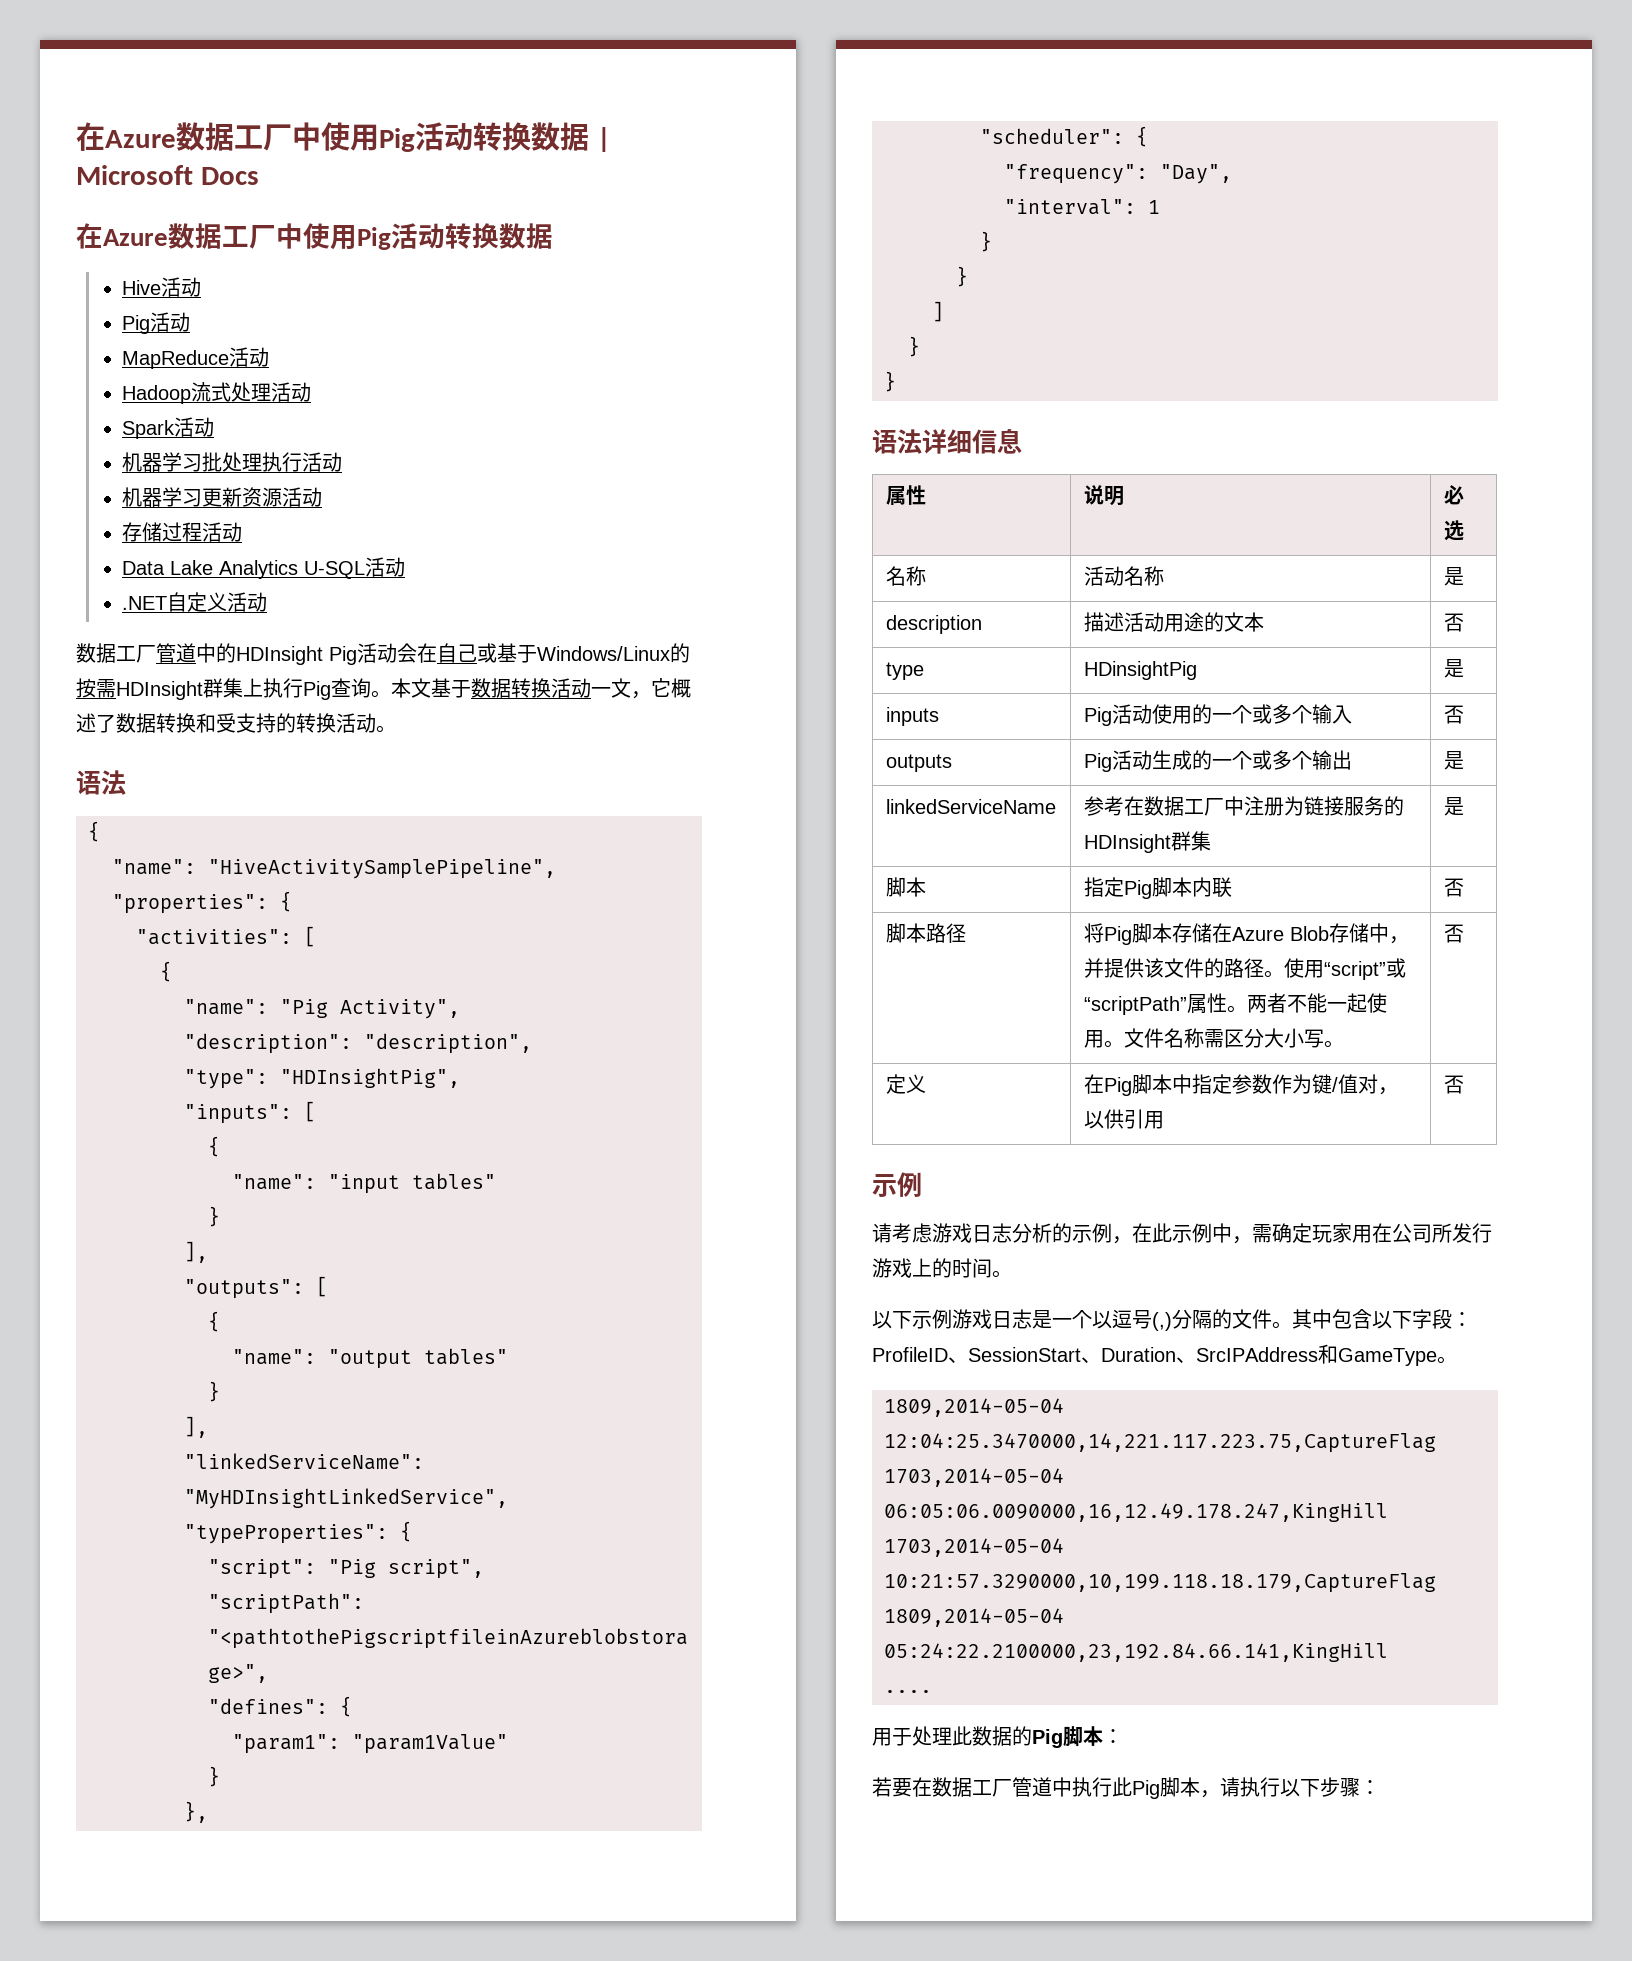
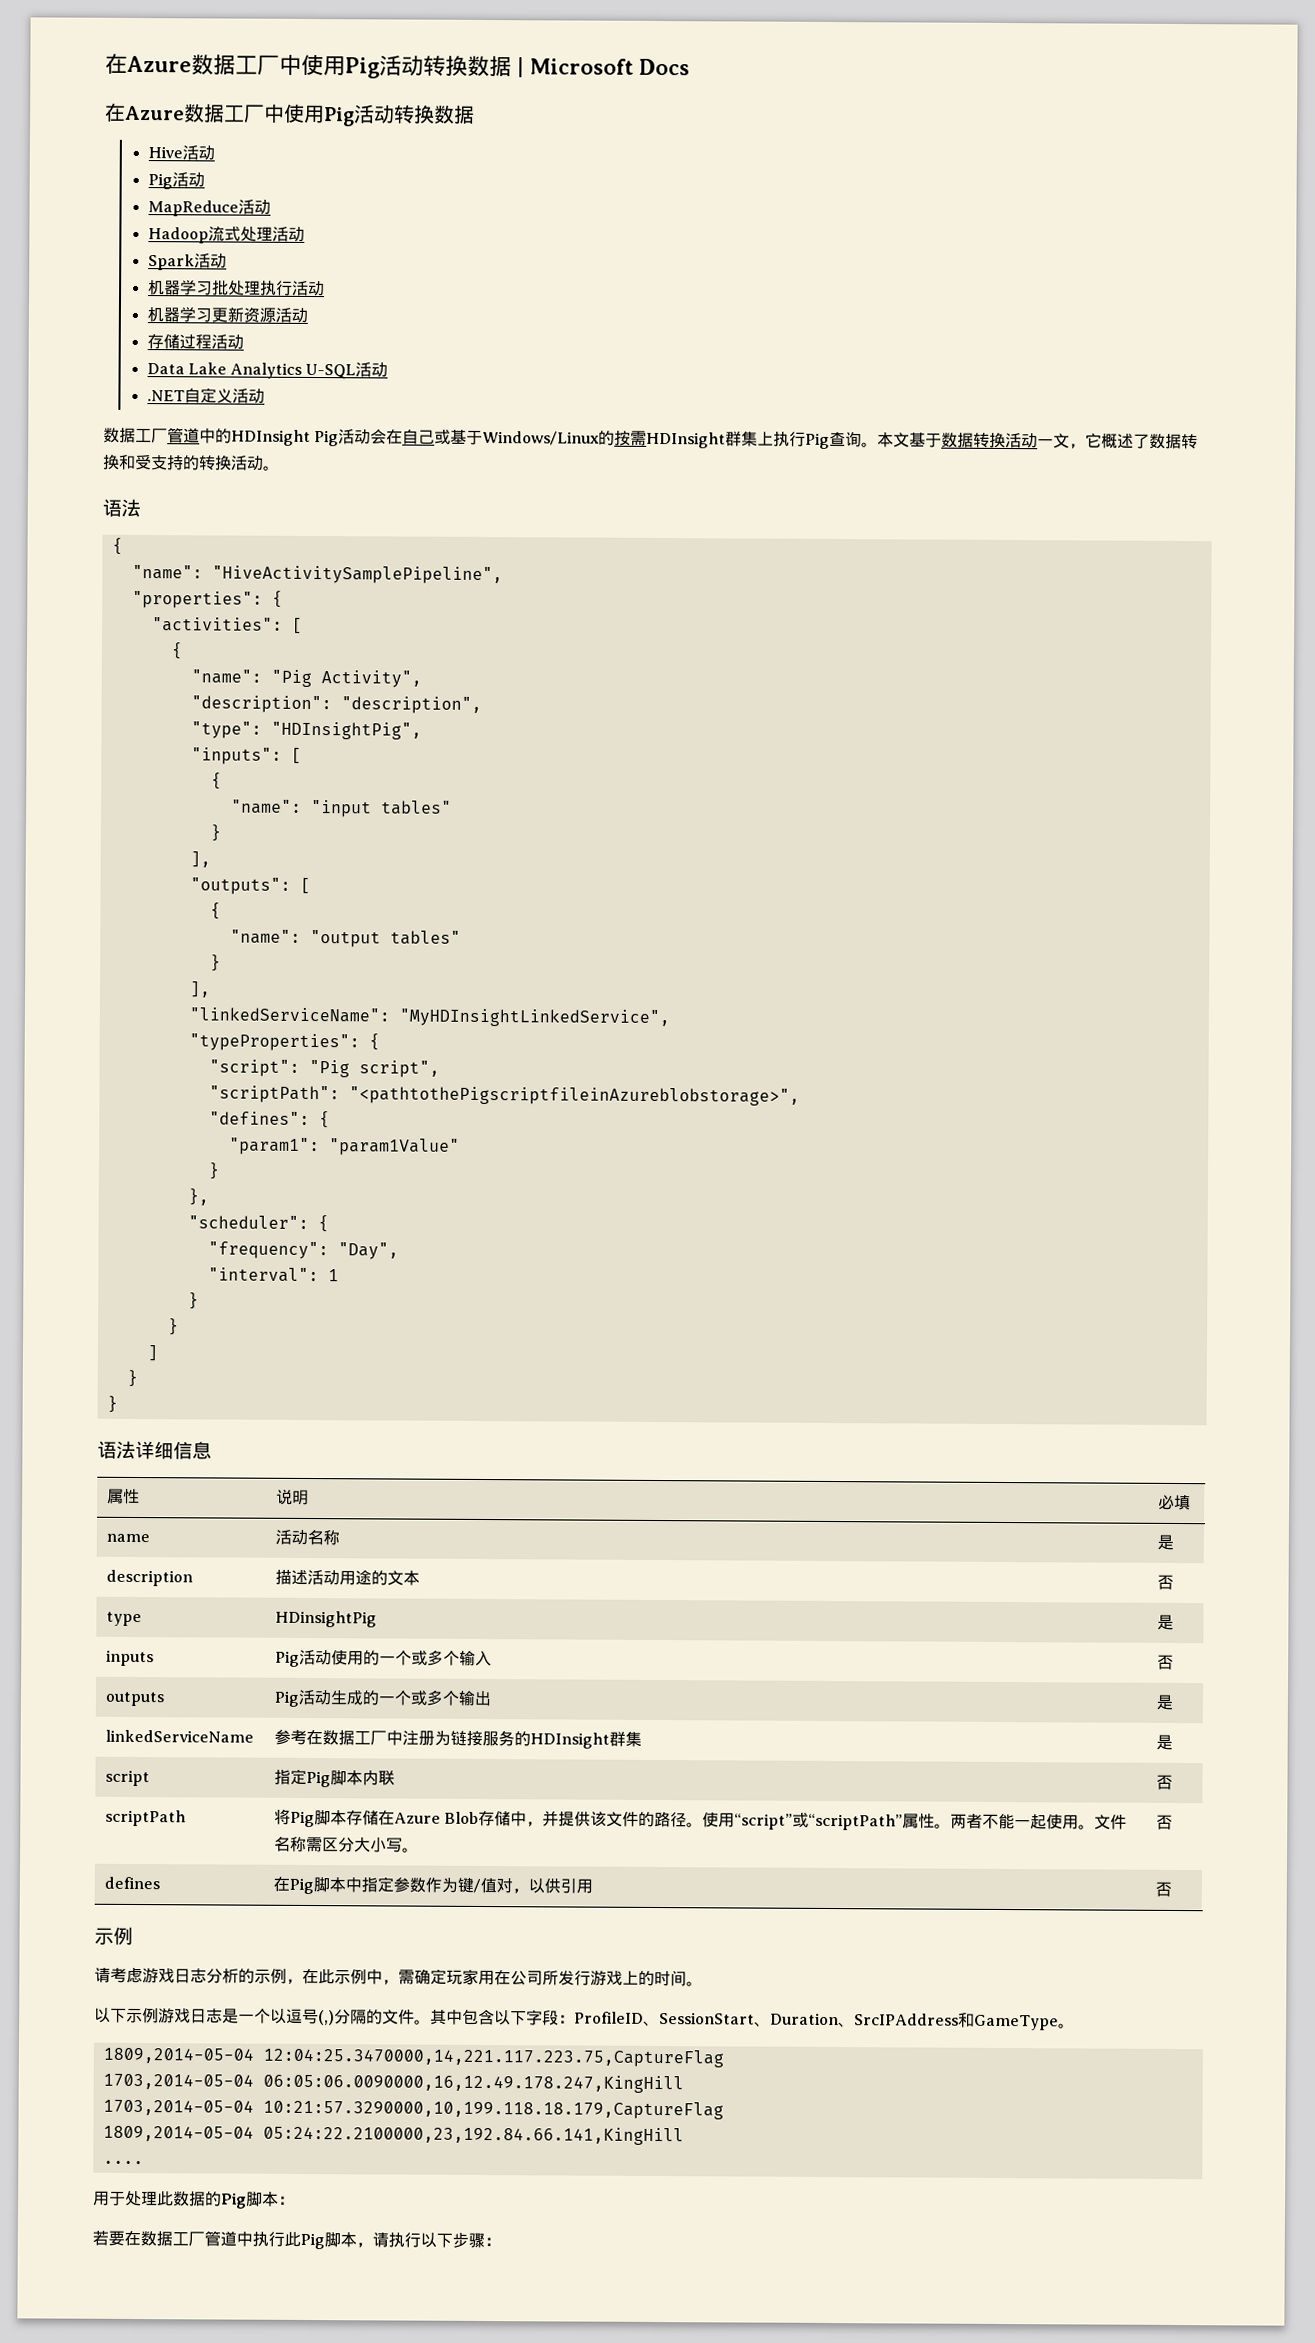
- 属性 | 说明 | 必选
- 名称 | 活动名称 | 是
+ 属性 | 说明 | 必填
+ name | 活动名称 | 是
- 脚本 | 指定Pig脚本内联 | 否
+ script | 指定Pig脚本内联 | 否
- 脚本路径 | 将Pig脚本存储在Azure Blob存储中，并提供该文件的路径。使用“script”或“scriptPath”属性。两者不能一起使用。文件名称需区分大小写。 | 否
+ scriptPath | 将Pig脚本存储在Azure Blob存储中，并提供该文件的路径。使用“script”或“scriptPath”属性。两者不能一起使用。文件名称需区分大小写。 | 否
- 定义 | 在Pig脚本中指定参数作为键/值对，以供引用 | 否
+ defines | 在Pig脚本中指定参数作为键/值对，以供引用 | 否

